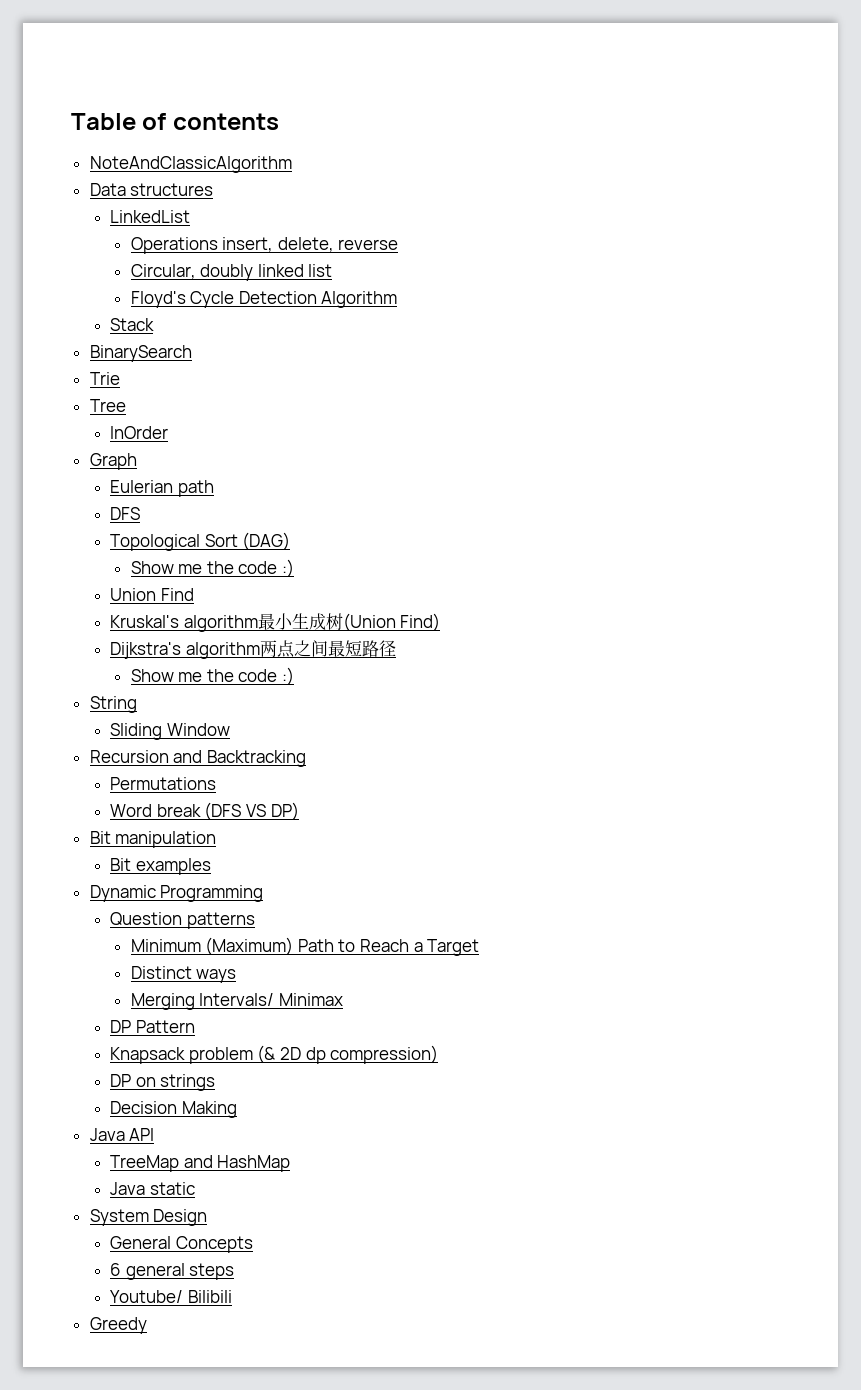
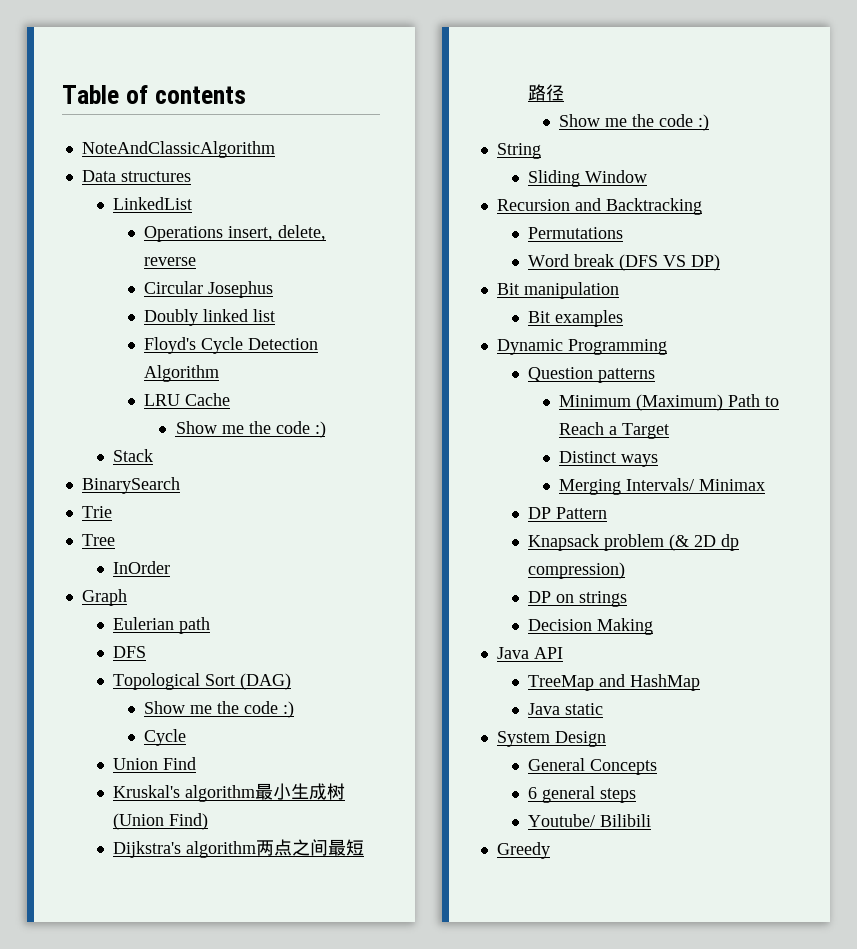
- Circular, doubly linked list
+ Circular Josephus
+ Doubly linked list
+ LRU Cache
+ Show me the code :)
  Topological Sort (DAG)
  Show me the code :)
+ Cycle

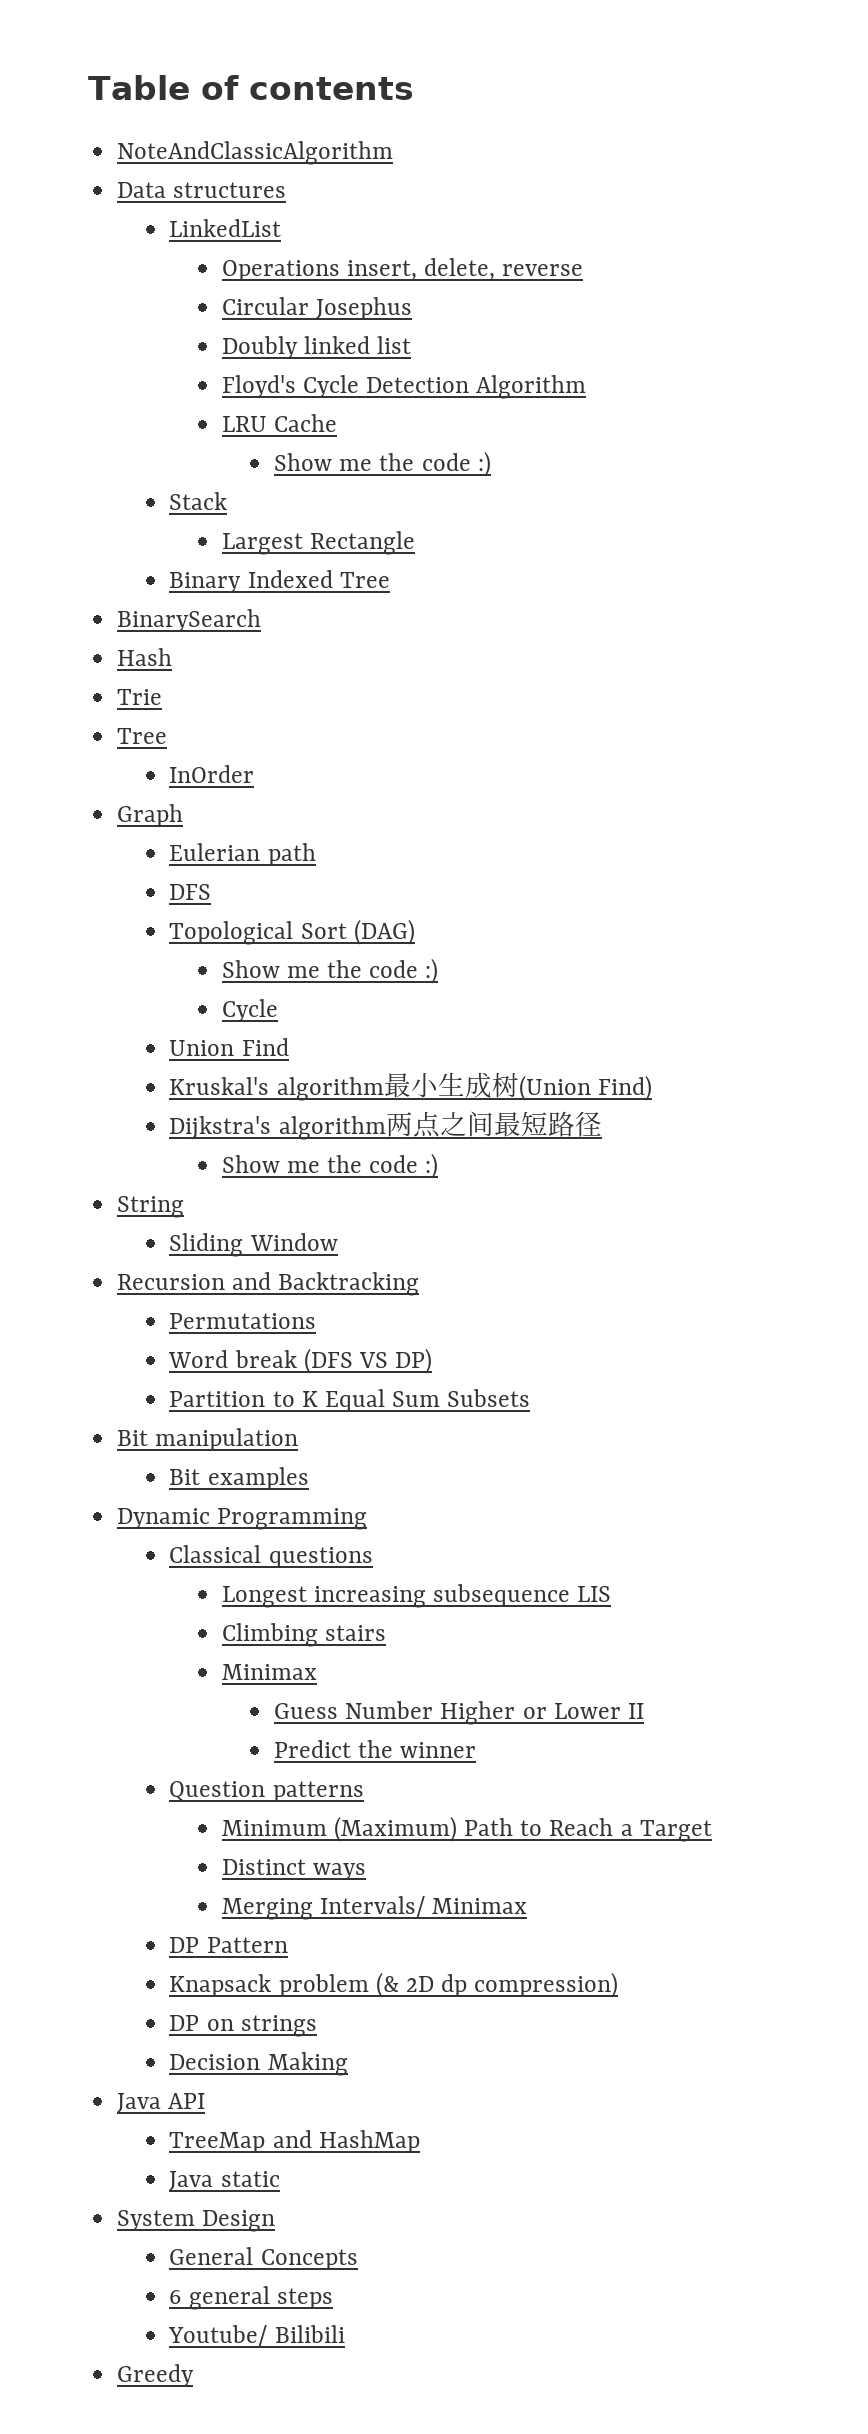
+ Largest Rectangle
+ Binary Indexed Tree
+ Hash
+ Partition to K Equal Sum Subsets
+ Classical questions
+ Longest increasing subsequence LIS
+ Climbing stairs
+ Minimax
+ Guess Number Higher or Lower II
+ Predict the winner

